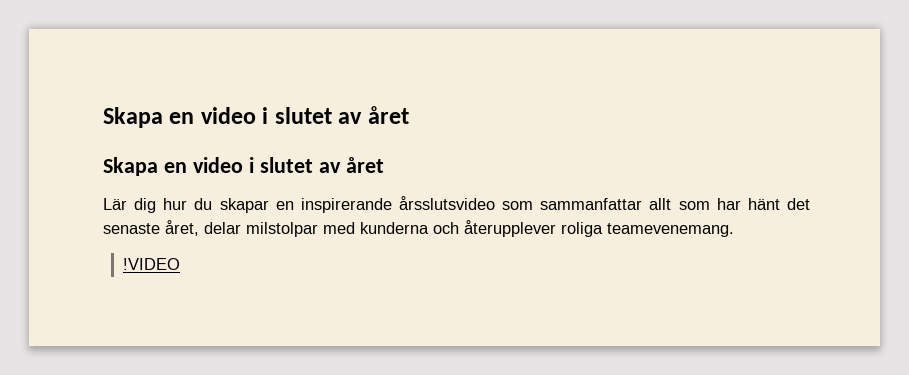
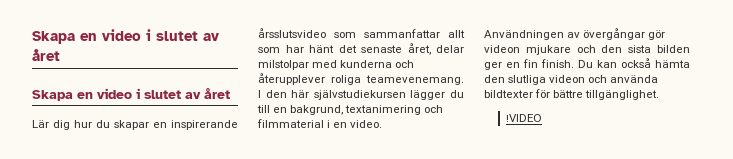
+ I den här självstudiekursen lägger du till en bakgrund, textanimering och filmmaterial i en video. Användningen av övergångar gör videon mjukare och den sista bilden ger en fin finish. Du kan också hämta den slutliga videon och använda bildtexter för bättre tillgänglighet.

